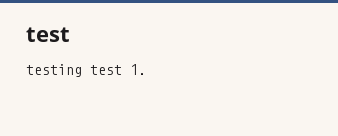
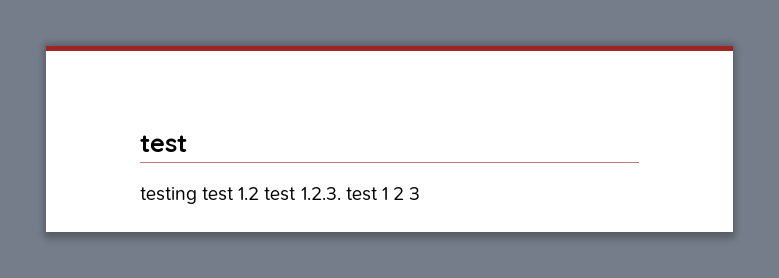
- testing test 1.
+ testing test 1.2 test 1.2.3. test 1 2 3

